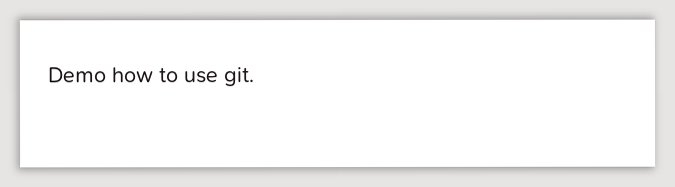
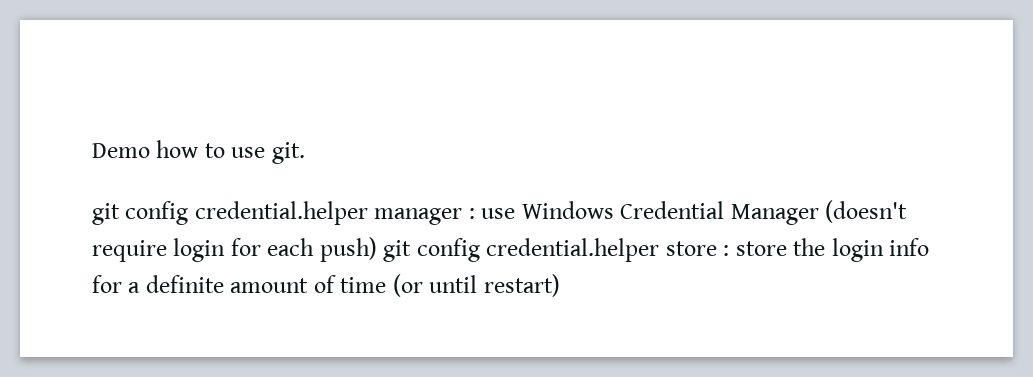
+ git config credential.helper manager : use Windows Credential Manager (doesn't require login for each push) git config credential.helper store : store the login info for a definite amount of time (or until restart)

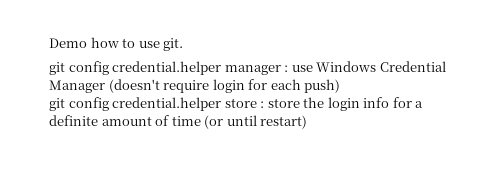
- git config credential.helper manager : use Windows Credential Manager (doesn't require login for each push) git config credential.helper store : store the login info for a definite amount of time (or until restart)
+ git config credential.helper manager : use Windows Credential Manager (doesn't require login for each push)
+ git config credential.helper store : store the login info for a definite amount of time (or until restart)

